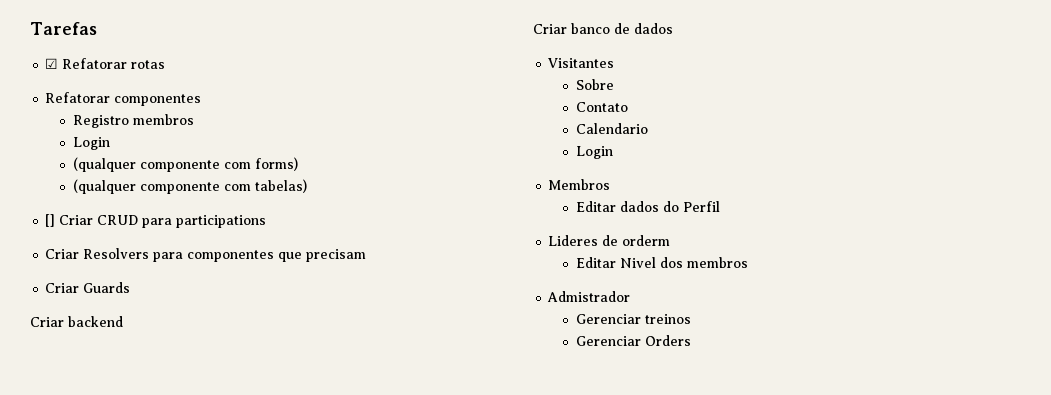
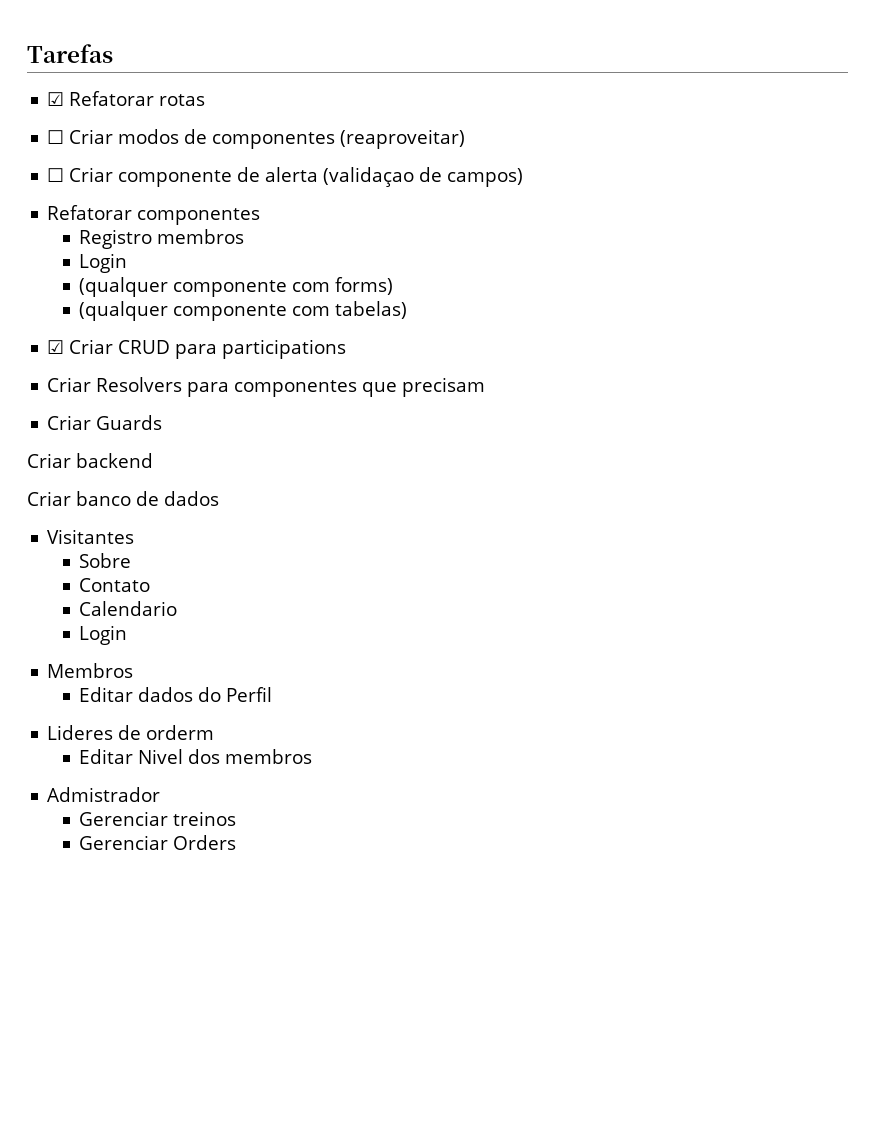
+ ☐ Criar modos de componentes (reaproveitar)
+ ☐ Criar componente de alerta (validaçao de campos)
- [] Criar CRUD para participations
+ ☑ Criar CRUD para participations

